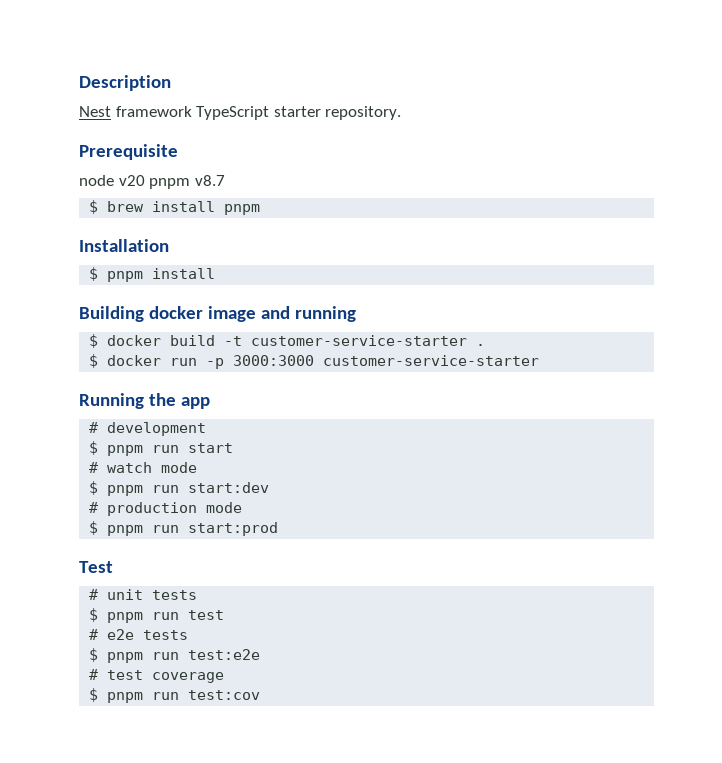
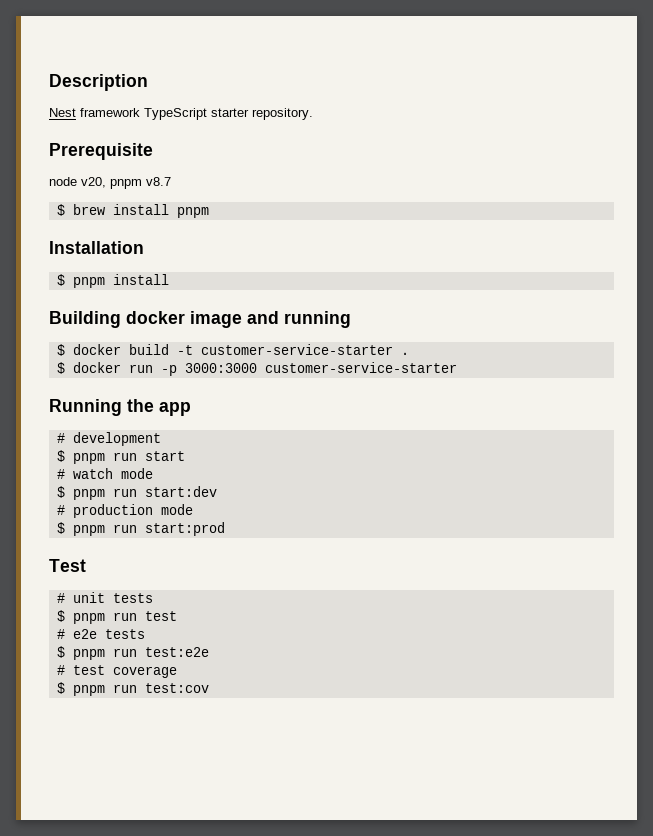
- node v20 pnpm v8.7
+ node v20, pnpm v8.7

